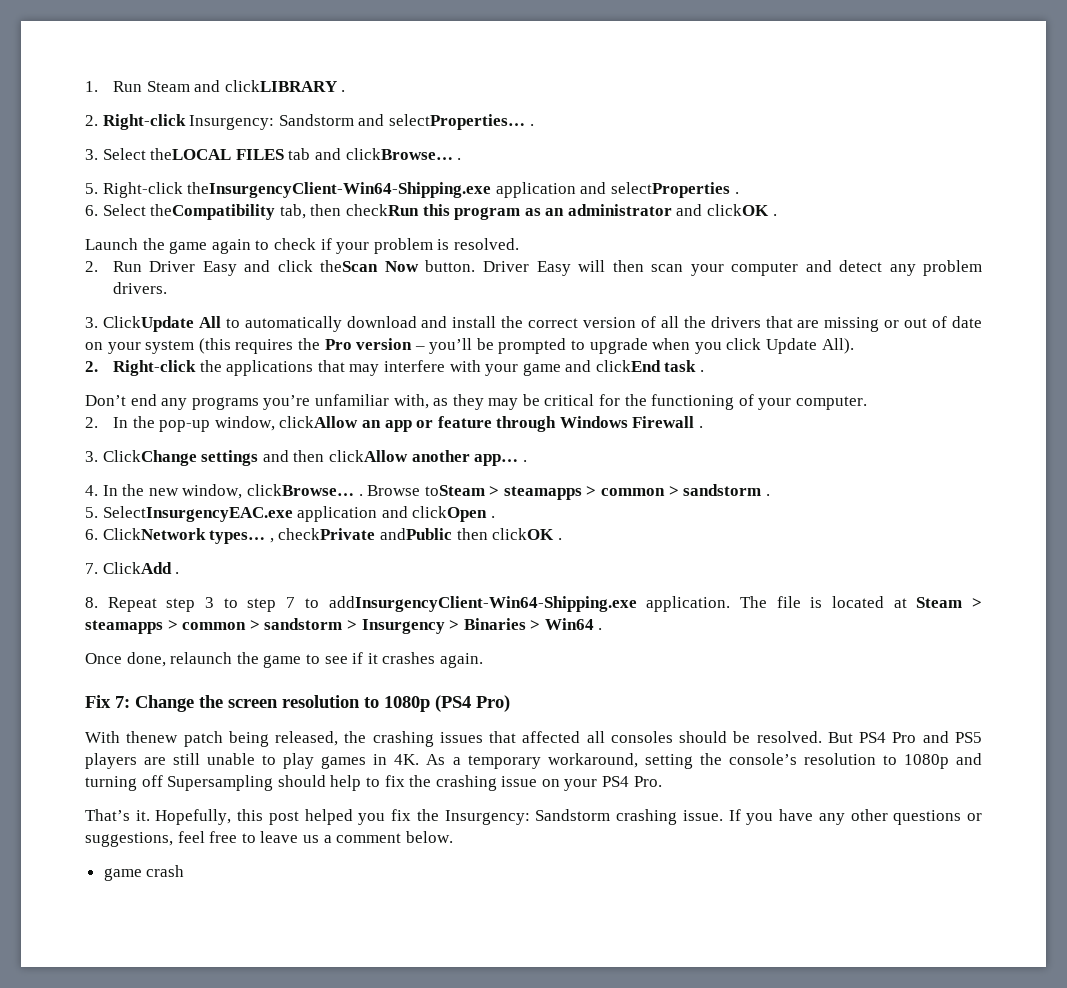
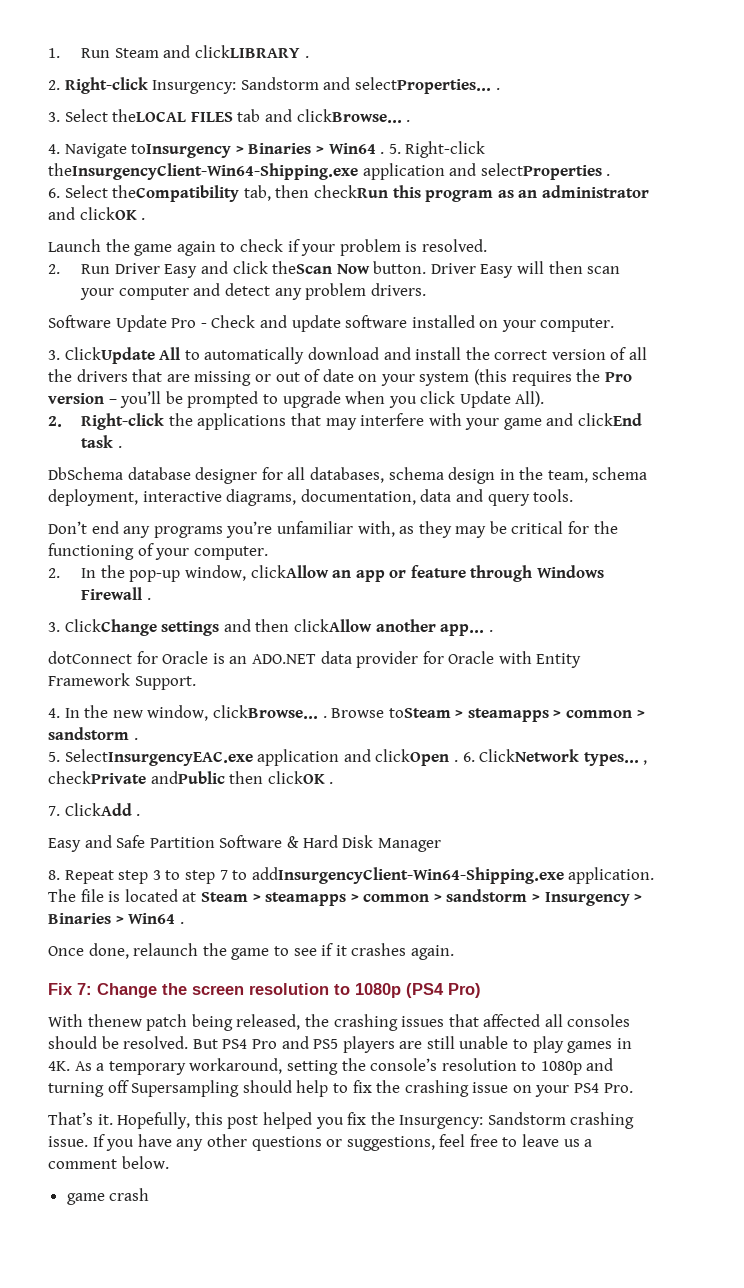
+ 4. Navigate toInsurgency > Binaries > Win64 .
+ Software Update Pro - Check and update software installed on your computer.
+ DbSchema database designer for all databases, schema design in the team, schema deployment, interactive diagrams, documentation, data and query tools.
+ dotConnect for Oracle is an ADO.NET data provider for Oracle with Entity Framework Support.
- 5. SelectInsurgencyEAC.exe application and clickOpen .
- 6. ClickNetwork types… , checkPrivate andPublic then clickOK .
+ 5. SelectInsurgencyEAC.exe application and clickOpen . 6. ClickNetwork types… , checkPrivate andPublic then clickOK .
+ Easy and Safe Partition Software & Hard Disk Manager

